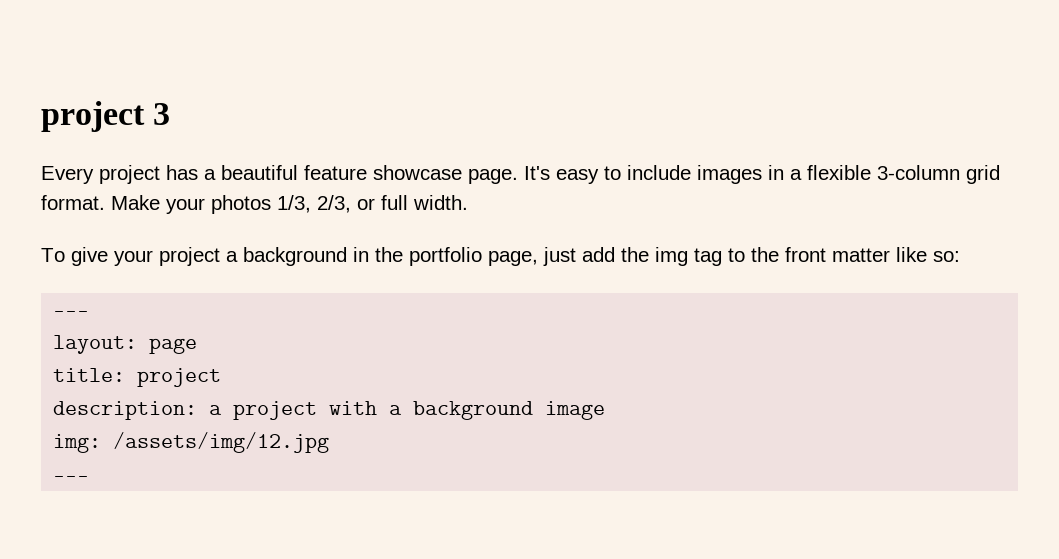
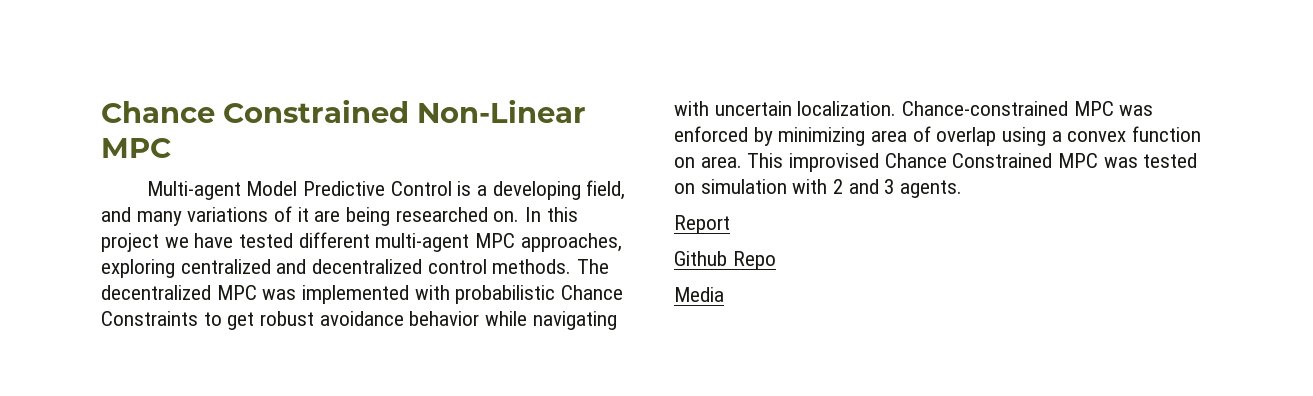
- project 3
- Every project has a beautiful feature showcase page. It's easy to include images in a flexible 3-column grid format. Make your photos 1/3, 2/3, or full width.
- To give your project a background in the portfolio page, just add the img tag to the front matter like so:
- ---
- layout: page
- title: project
- description: a project with a background image
- img: /assets/img/12.jpg
- ---
+ Chance Constrained Non-Linear MPC
+ Multi-agent Model Predictive Control is a developing field, and many variations of it are being researched on. In this project we have tested different multi-agent MPC approaches, exploring centralized and decentralized control methods. The decentralized MPC was implemented with probabilistic Chance Constraints to get robust avoidance behavior while navigating with uncertain localization. Chance-constrained MPC was enforced by minimizing area of overlap using a convex function on area. This improvised Chance Constrained MPC was tested on simulation with 2 and 3 agents.
+ Report
+ Github Repo
+ Media

